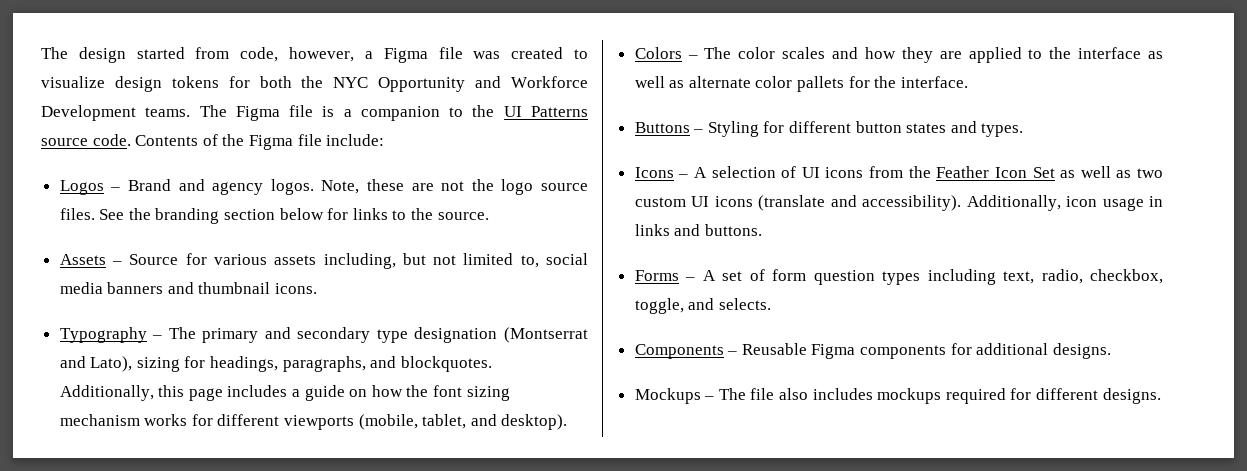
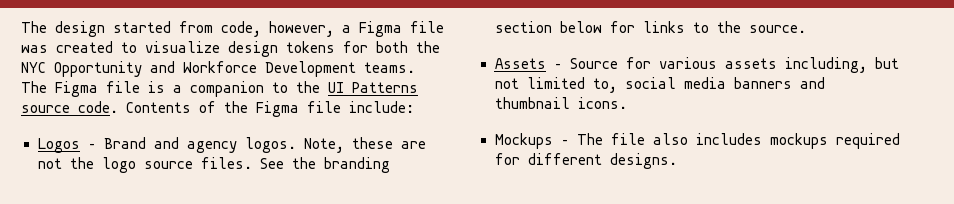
- Typography – The primary and secondary type designation (Montserrat and Lato), sizing for headings, paragraphs, and blockquotes. Additionally, this page includes a guide on how the font sizing mechanism works for different viewports (mobile, tablet, and desktop).
- Colors – The color scales and how they are applied to the interface as well as alternate color pallets for the interface.
- Buttons – Styling for different button states and types.
- Icons – A selection of UI icons from the Feather Icon Set as well as two custom UI icons (translate and accessibility). Additionally, icon usage in links and buttons.
- Forms – A set of form question types including text, radio, checkbox, toggle, and selects.
- Components – Reusable Figma components for additional designs.

